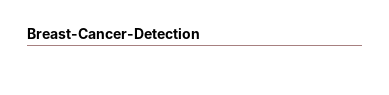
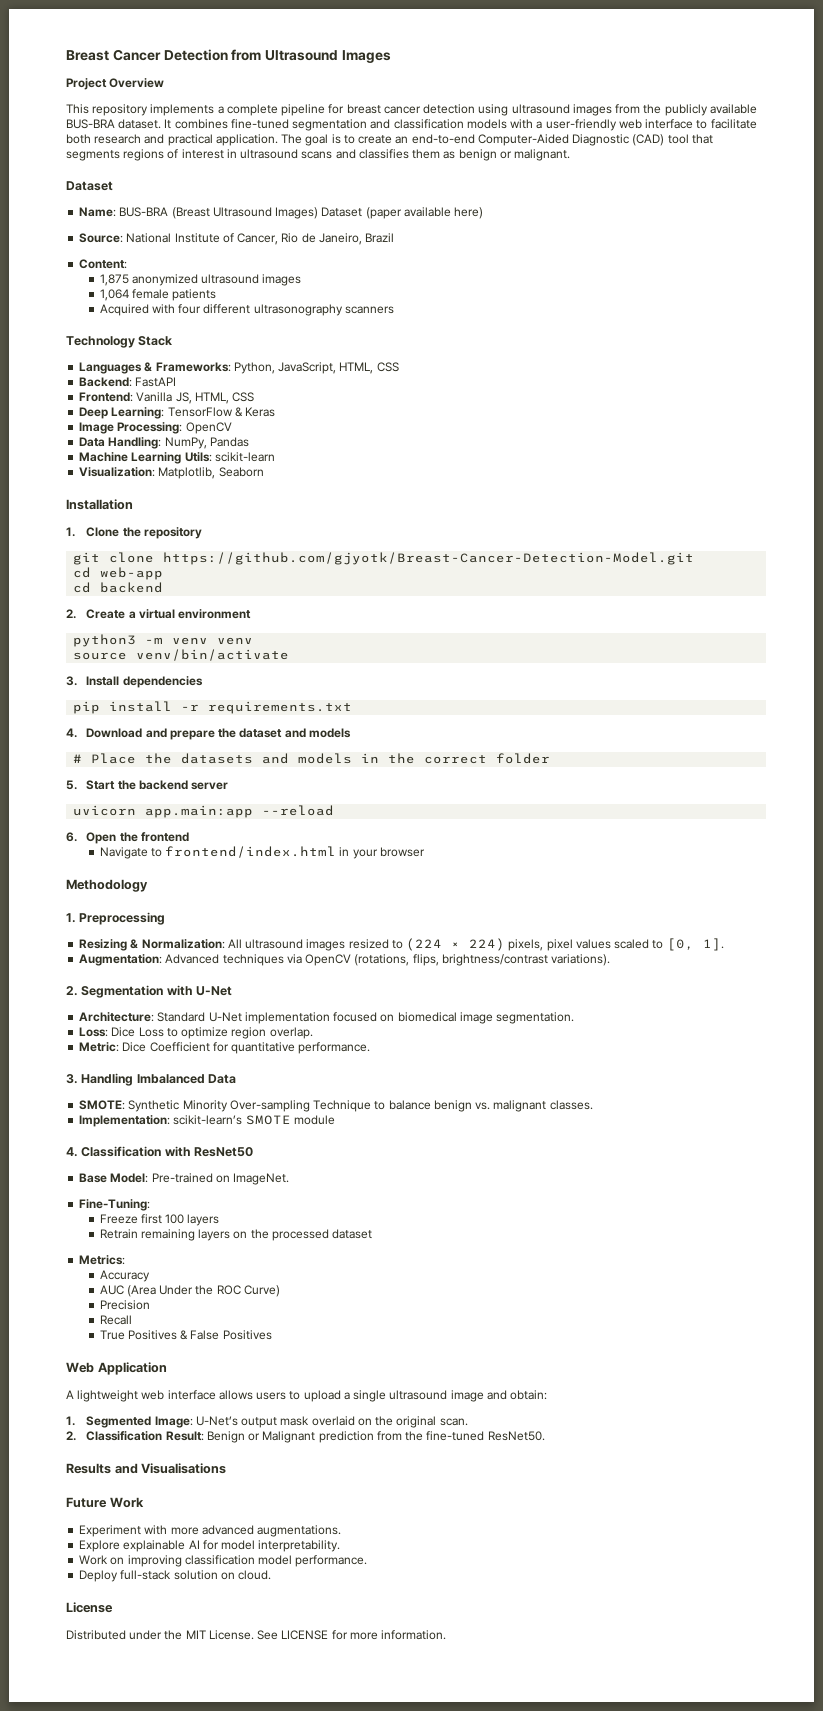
- Breast-Cancer-Detection
+ Breast Cancer Detection from Ultrasound Images
+ Project Overview
+ This repository implements a complete pipeline for breast cancer detection using ultrasound images from the publicly available BUS-BRA dataset. It combines fine-tuned segmentation and classification models with a user-friendly web interface to facilitate both research and practical application. The goal is to create an end-to-end Computer-Aided Diagnostic (CAD) tool that segments regions of interest in ultrasound scans and classifies them as benign or malignant.
+ Dataset
+ Name: BUS-BRA (Breast Ultrasound Images) Dataset (paper available here)
+ Source: National Institute of Cancer, Rio de Janeiro, Brazil
+ Content:
+ 1,875 anonymized ultrasound images
+ 1,064 female patients
+ Acquired with four different ultrasonography scanners
+ Technology Stack
+ Languages & Frameworks: Python, JavaScript, HTML, CSS
+ Backend: FastAPI
+ Frontend: Vanilla JS, HTML, CSS
+ Deep Learning: TensorFlow & Keras
+ Image Processing: OpenCV
+ Data Handling: NumPy, Pandas
+ Machine Learning Utils: scikit-learn
+ Visualization: Matplotlib, Seaborn
+ Installation
+ 1. Clone the repository
+ git clone https://github.com/gjyotk/Breast-Cancer-Detection-Model.git
+ cd web-app
+ cd backend
+ 2. Create a virtual environment
+ python3 -m venv venv
+ source venv/bin/activate
+ 3. Install dependencies
+ pip install -r requirements.txt
+ 4. Download and prepare the dataset and models
+ # Place the datasets and models in the correct folder
+ 5. Start the backend server
+ uvicorn app.main:app --reload
+ 6. Open the frontend
+ Navigate to frontend/index.html in your browser
+ Methodology
+ 1. Preprocessing
+ Resizing & Normalization: All ultrasound images resized to (224 × 224) pixels, pixel values scaled to [0, 1].
+ Augmentation: Advanced techniques via OpenCV (rotations, flips, brightness/contrast variations).
+ 2. Segmentation with U-Net
+ Architecture: Standard U-Net implementation focused on biomedical image segmentation.
+ Loss: Dice Loss to optimize region overlap.
+ Metric: Dice Coefficient for quantitative performance.
+ 3. Handling Imbalanced Data
+ SMOTE: Synthetic Minority Over-sampling Technique to balance benign vs. malignant classes.
+ Implementation: scikit-learn’s SMOTE module
+ 4. Classification with ResNet50
+ Base Model: Pre-trained on ImageNet.
+ Fine-Tuning:
+ Freeze first 100 layers
+ Retrain remaining layers on the processed dataset
+ Metrics:
+ Accuracy
+ AUC (Area Under the ROC Curve)
+ Precision
+ Recall
+ True Positives & False Positives
+ Web Application
+ A lightweight web interface allows users to upload a single ultrasound image and obtain:
+ 1. Segmented Image: U-Net’s output mask overlaid on the original scan.
+ 2. Classification Result: Benign or Malignant prediction from the fine-tuned ResNet50.
+ Results and Visualisations
+ Future Work
+ Experiment with more advanced augmentations.
+ Explore explainable AI for model interpretability.
+ Work on improving classification model performance.
+ Deploy full-stack solution on cloud.
+ License
+ Distributed under the MIT License. See LICENSE for more information.

